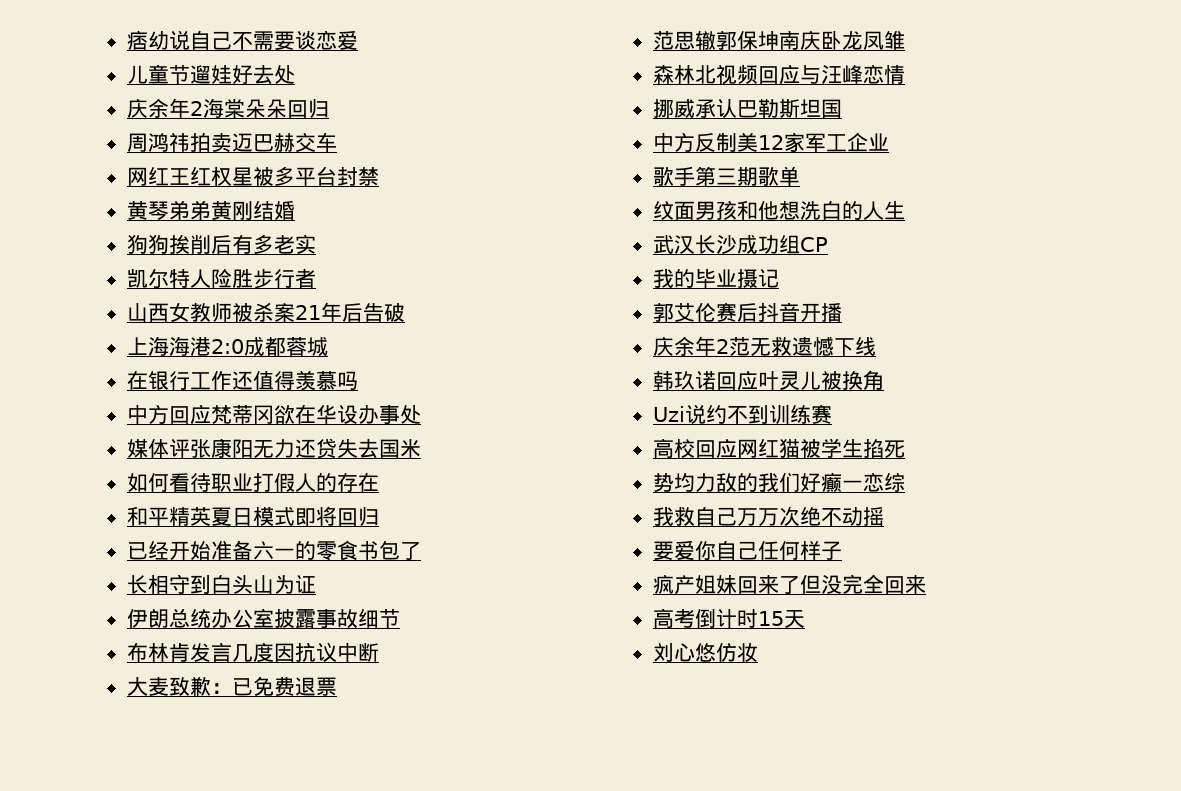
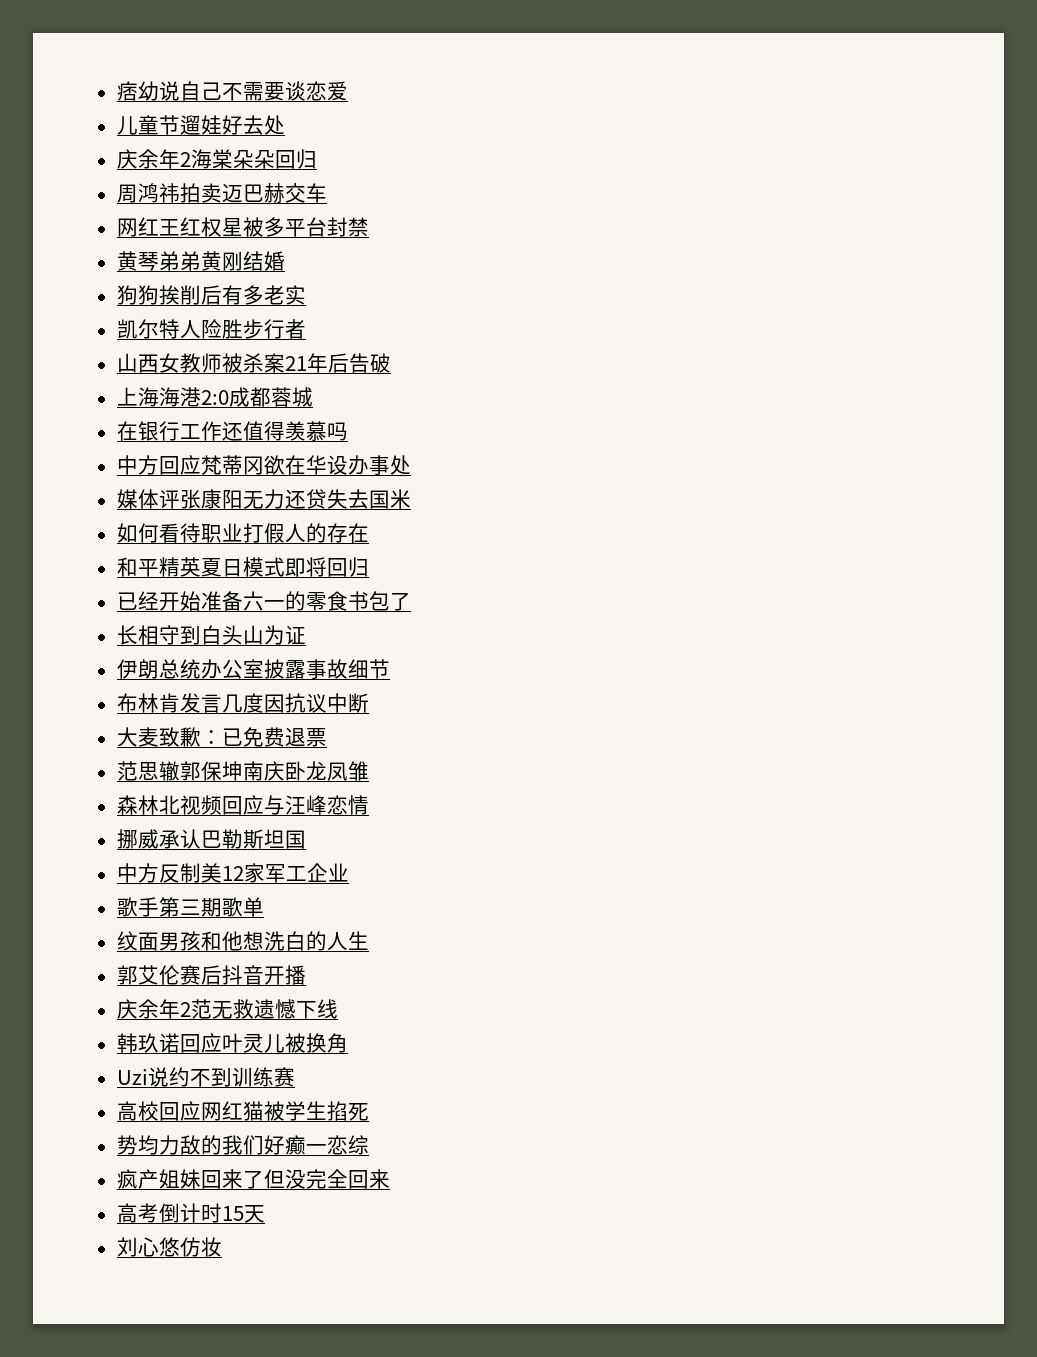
- 武汉长沙成功组CP
- 我的毕业摄记
- 我救自己万万次绝不动摇
- 要爱你自己任何样子

